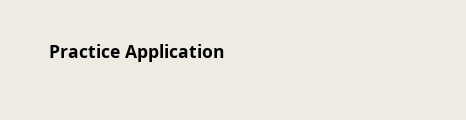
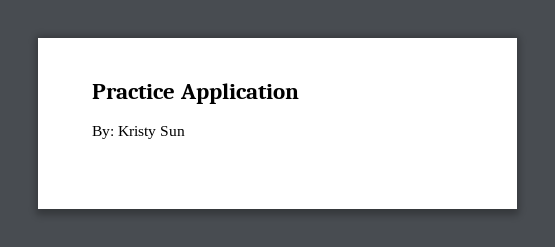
+ By: Kristy Sun

